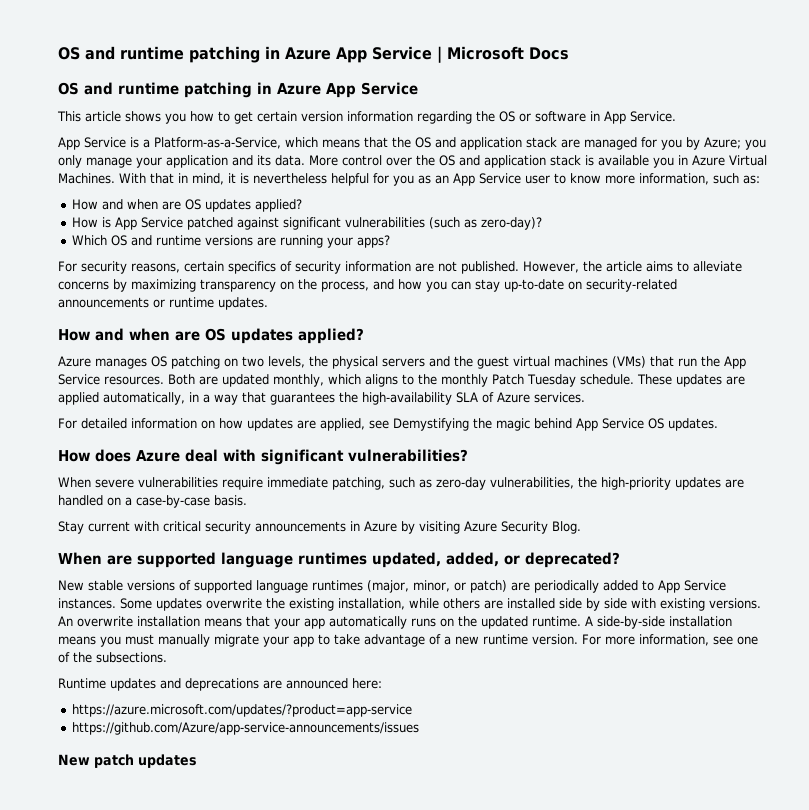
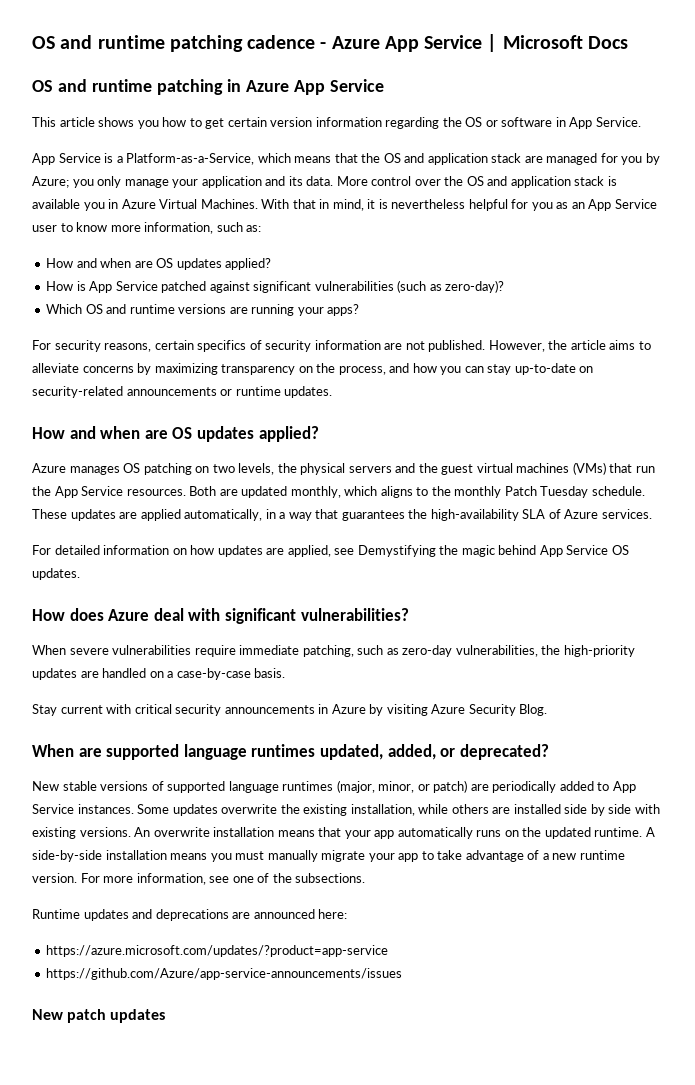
- OS and runtime patching in Azure App Service | Microsoft Docs
+ OS and runtime patching cadence - Azure App Service | Microsoft Docs

